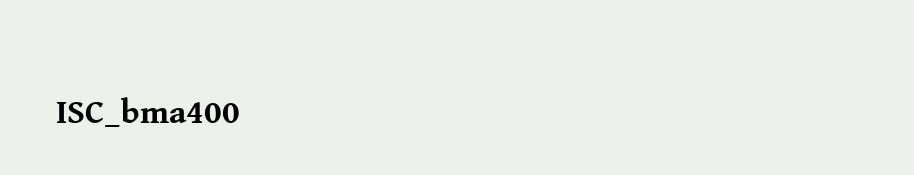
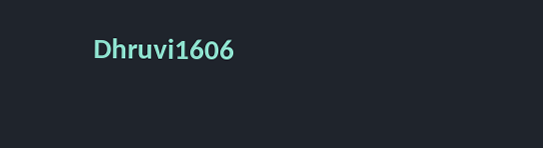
- ISC_bma400
+ Dhruvi1606

